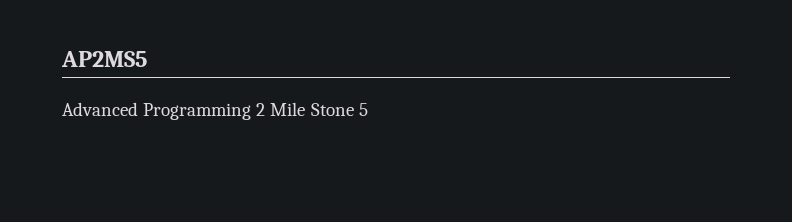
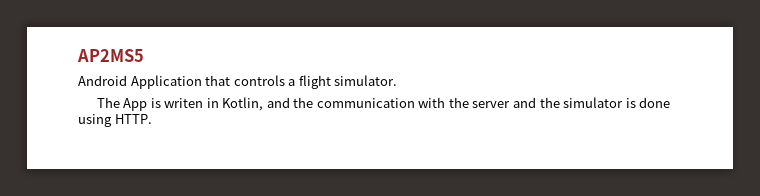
- Advanced Programming 2 Mile Stone 5
+ Android Application that controls a flight simulator.
+ The App is writen in Kotlin, and the communication with the server and the simulator is done using HTTP.

